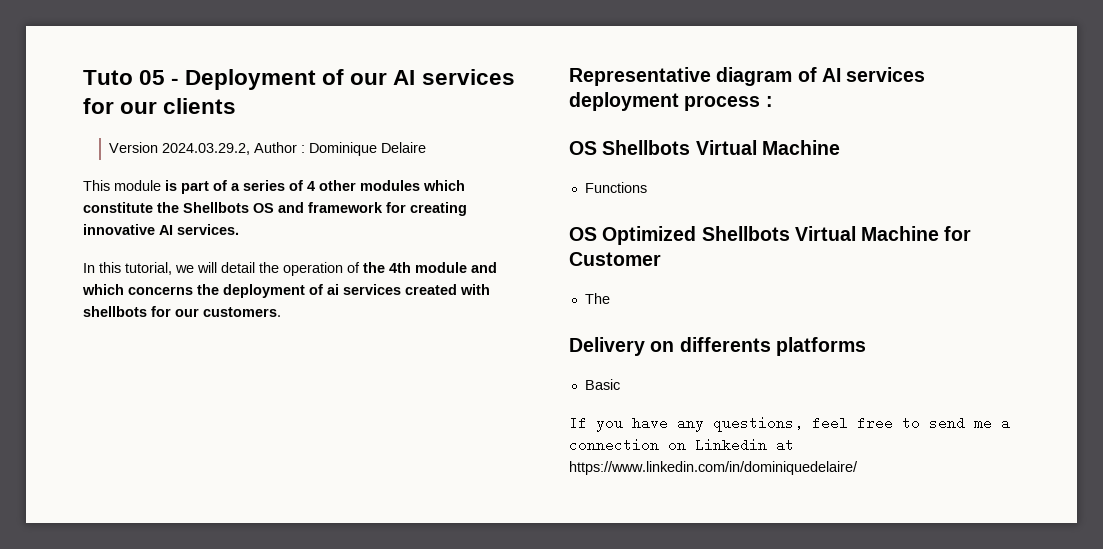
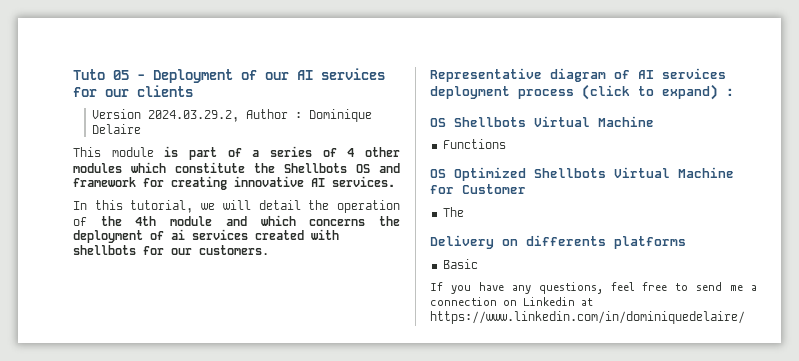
- Representative diagram of AI services deployment process :
+ Representative diagram of AI services deployment process (click to expand) :

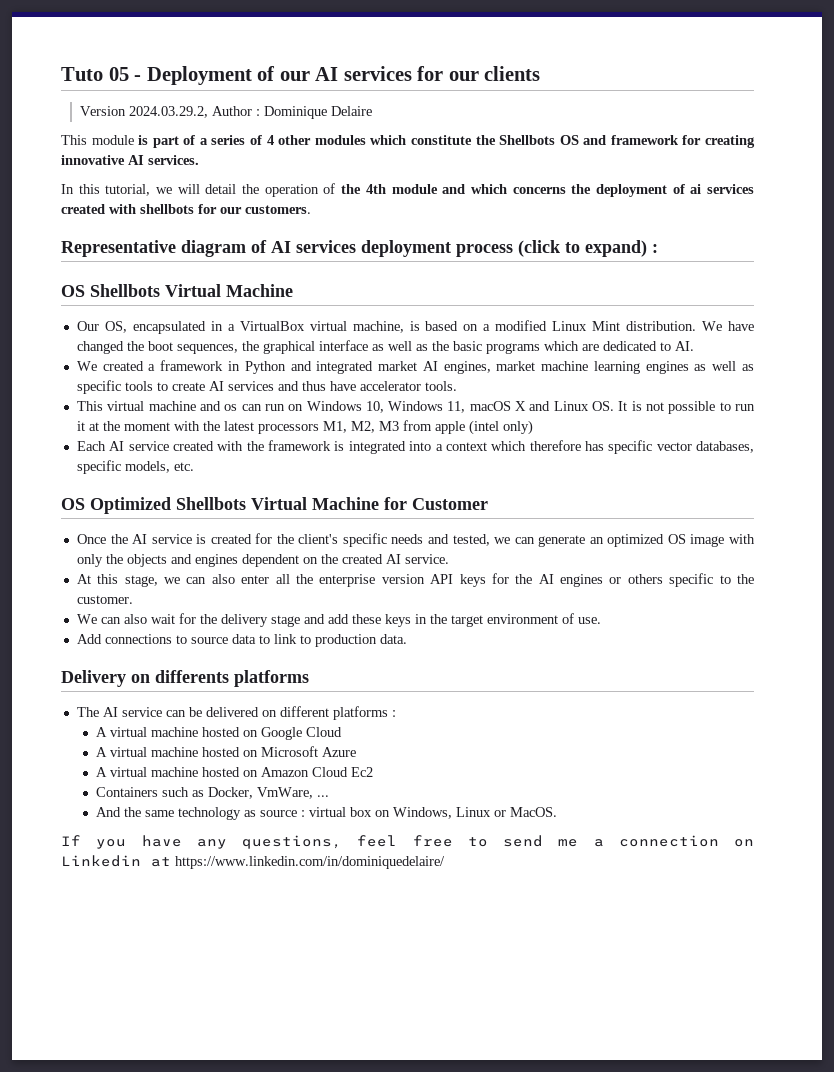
- Functions
+ Our OS, encapsulated in a VirtualBox virtual machine, is based on a modified Linux Mint distribution. We have changed the boot sequences, the graphical interface as well as the basic programs which are dedicated to AI.
+ We created a framework in Python and integrated market AI engines, market machine learning engines as well as specific tools to create AI services and thus have accelerator tools.
+ This virtual machine and os can run on Windows 10, Windows 11, macOS X and Linux OS. It is not possible to run it at the moment with the latest processors M1, M2, M3 from apple (intel only)
+ Each AI service created with the framework is integrated into a context which therefore has specific vector databases, specific models, etc.
- The
+ Once the AI service is created for the client's specific needs and tested, we can generate an optimized OS image with only the objects and engines dependent on the created AI service.
+ At this stage, we can also enter all the enterprise version API keys for the AI engines or others specific to the customer.
+ We can also wait for the delivery stage and add these keys in the target environment of use.
+ Add connections to source data to link to production data.
  Delivery on differents platforms
- Basic
+ The AI service can be delivered on different platforms :
+ A virtual machine hosted on Google Cloud
+ A virtual machine hosted on Microsoft Azure
+ A virtual machine hosted on Amazon Cloud Ec2
+ Containers such as Docker, VmWare, ...
+ And the same technology as source : virtual box on Windows, Linux or MacOS.

